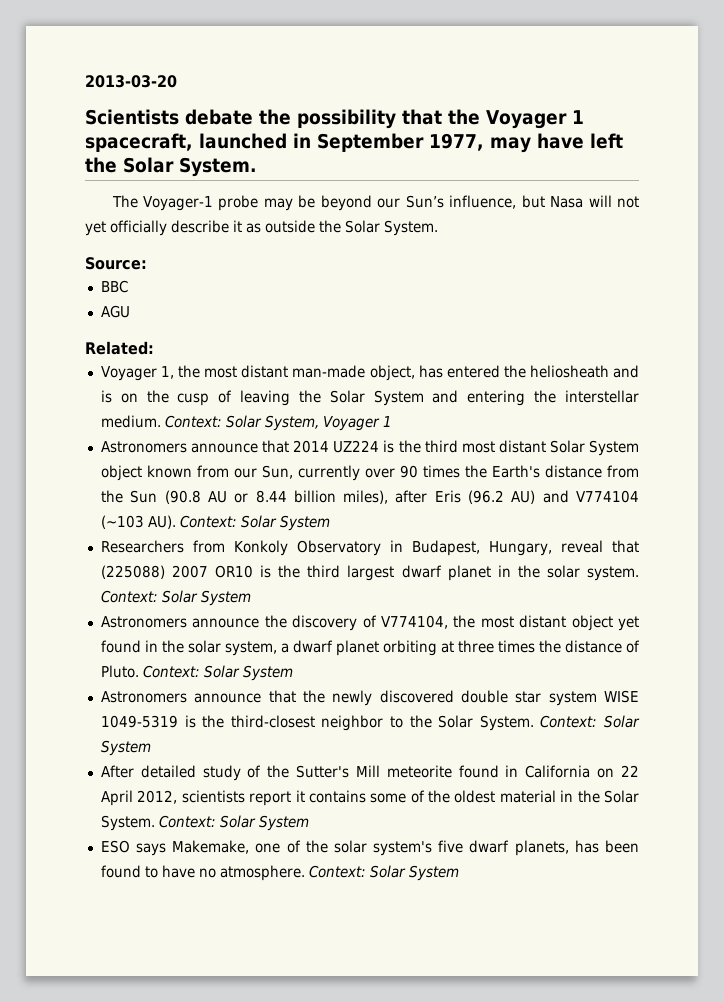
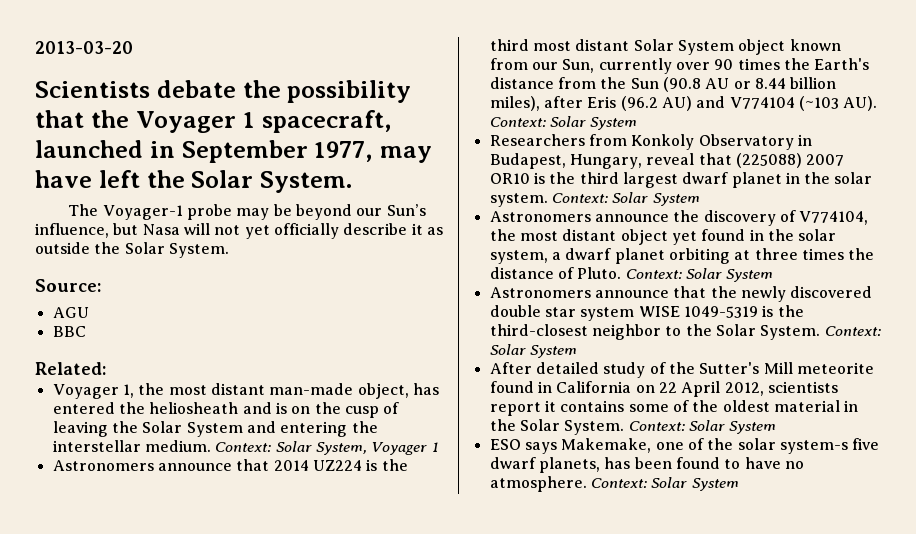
+ AGU
- AGU
- ESO says Makemake, one of the solar system's five dwarf planets, has been found to have no atmosphere.
+ ESO says Makemake, one of the solar system-s five dwarf planets, has been found to have no atmosphere.

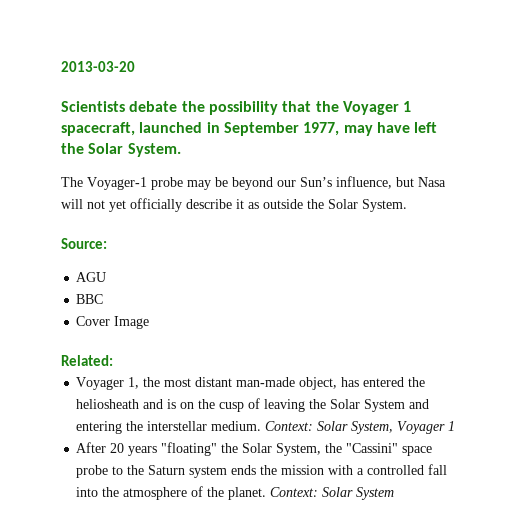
+ Cover Image
- Astronomers announce that 2014 UZ224 is the third most distant Solar System object known from our Sun, currently over 90 times the Earth's distance from the Sun (90.8 AU or 8.44 billion miles), after Eris (96.2 AU) and V774104 (~103 AU). Context: Solar System
- Researchers from Konkoly Observatory in Budapest, Hungary, reveal that (225088) 2007 OR10 is the third largest dwarf planet in the solar system. Context: Solar System
- Astronomers announce the discovery of V774104, the most distant object yet found in the solar system, a dwarf planet orbiting at three times the distance of Pluto. Context: Solar System
- Astronomers announce that the newly discovered double star system WISE 1049-5319 is the third-closest neighbor to the Solar System. Context: Solar System
- After detailed study of the Sutter's Mill meteorite found in California on 22 April 2012, scientists report it contains some of the oldest material in the Solar System. Context: Solar System
- ESO says Makemake, one of the solar system-s five dwarf planets, has been found to have no atmosphere.
+ After 20 years "floating" the Solar System, the "Cassini" space probe to the Saturn system ends the mission with a controlled fall into the atmosphere of the planet.

